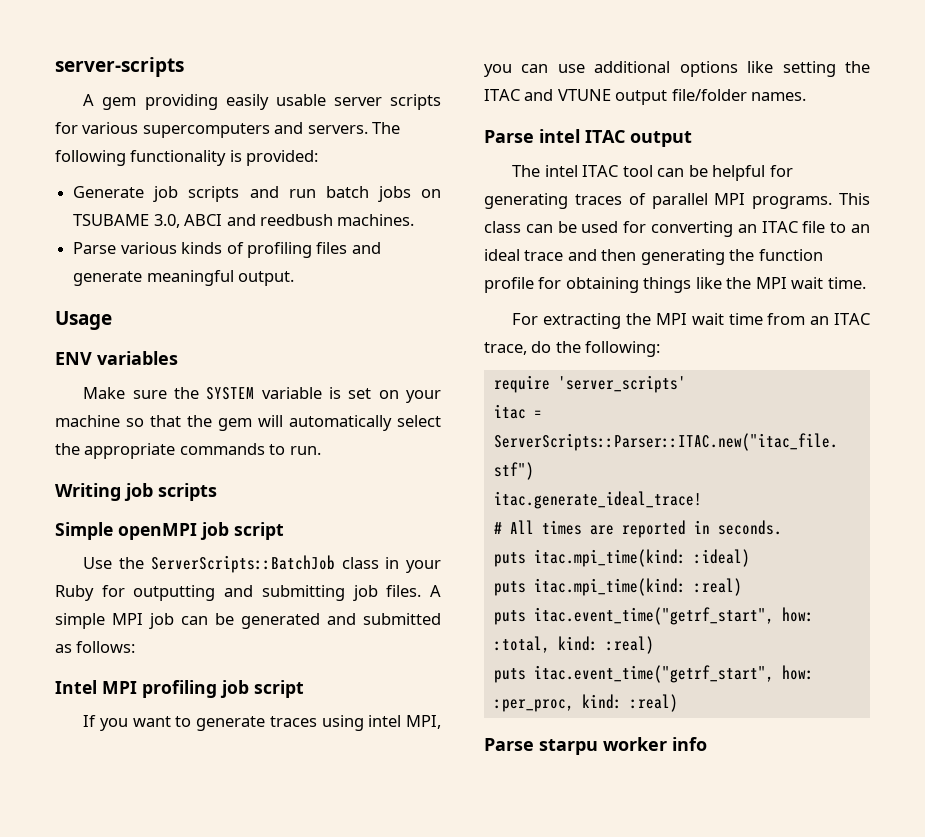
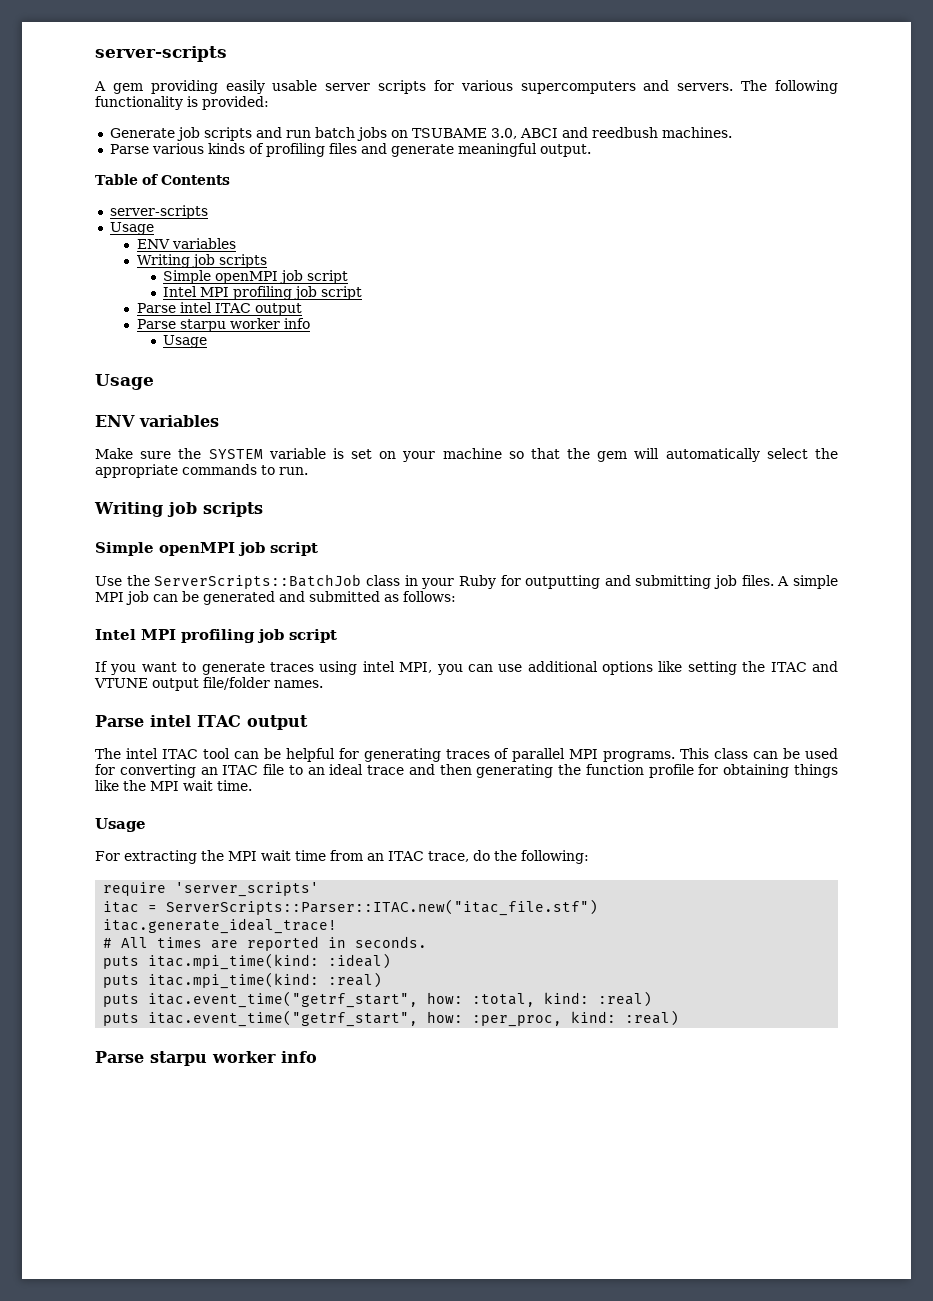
+ Table of Contents
+ server-scripts
+ Usage
+ ENV variables
+ Writing job scripts
+ Simple openMPI job script
+ Intel MPI profiling job script
+ Parse intel ITAC output
+ Parse starpu worker info
+ Usage
  This class can be used for converting an ITAC file to an ideal trace and then generating the function profile for obtaining things like the MPI wait time.
+ Usage

